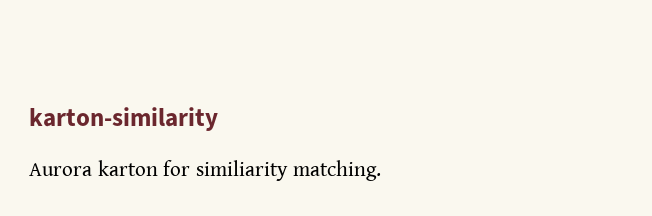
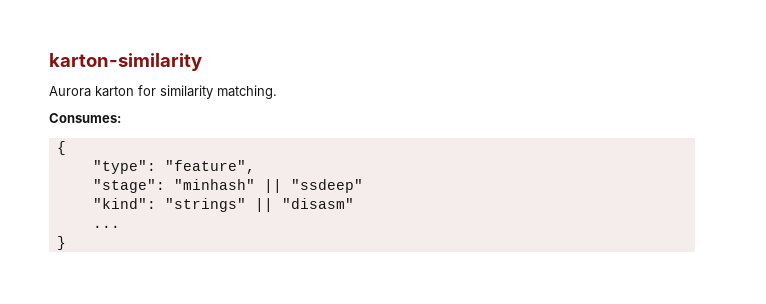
- Aurora karton for similiarity matching.
+ Aurora karton for similarity matching.
+ Consumes:
+ {
+ "type": "feature",
+ "stage": "minhash" || "ssdeep"
+ "kind": "strings" || "disasm"
+ ...
+ }

